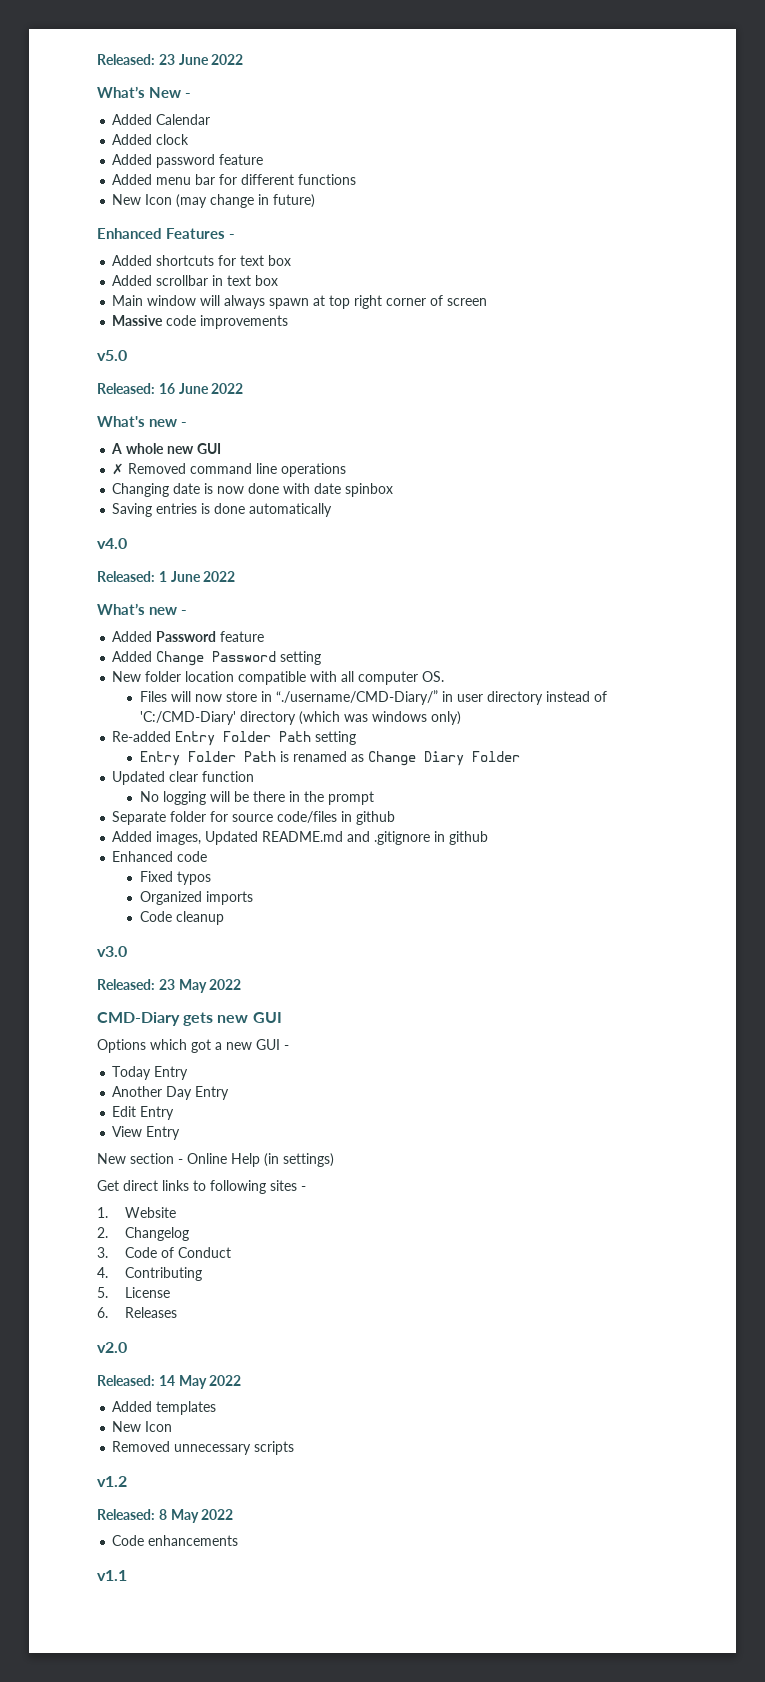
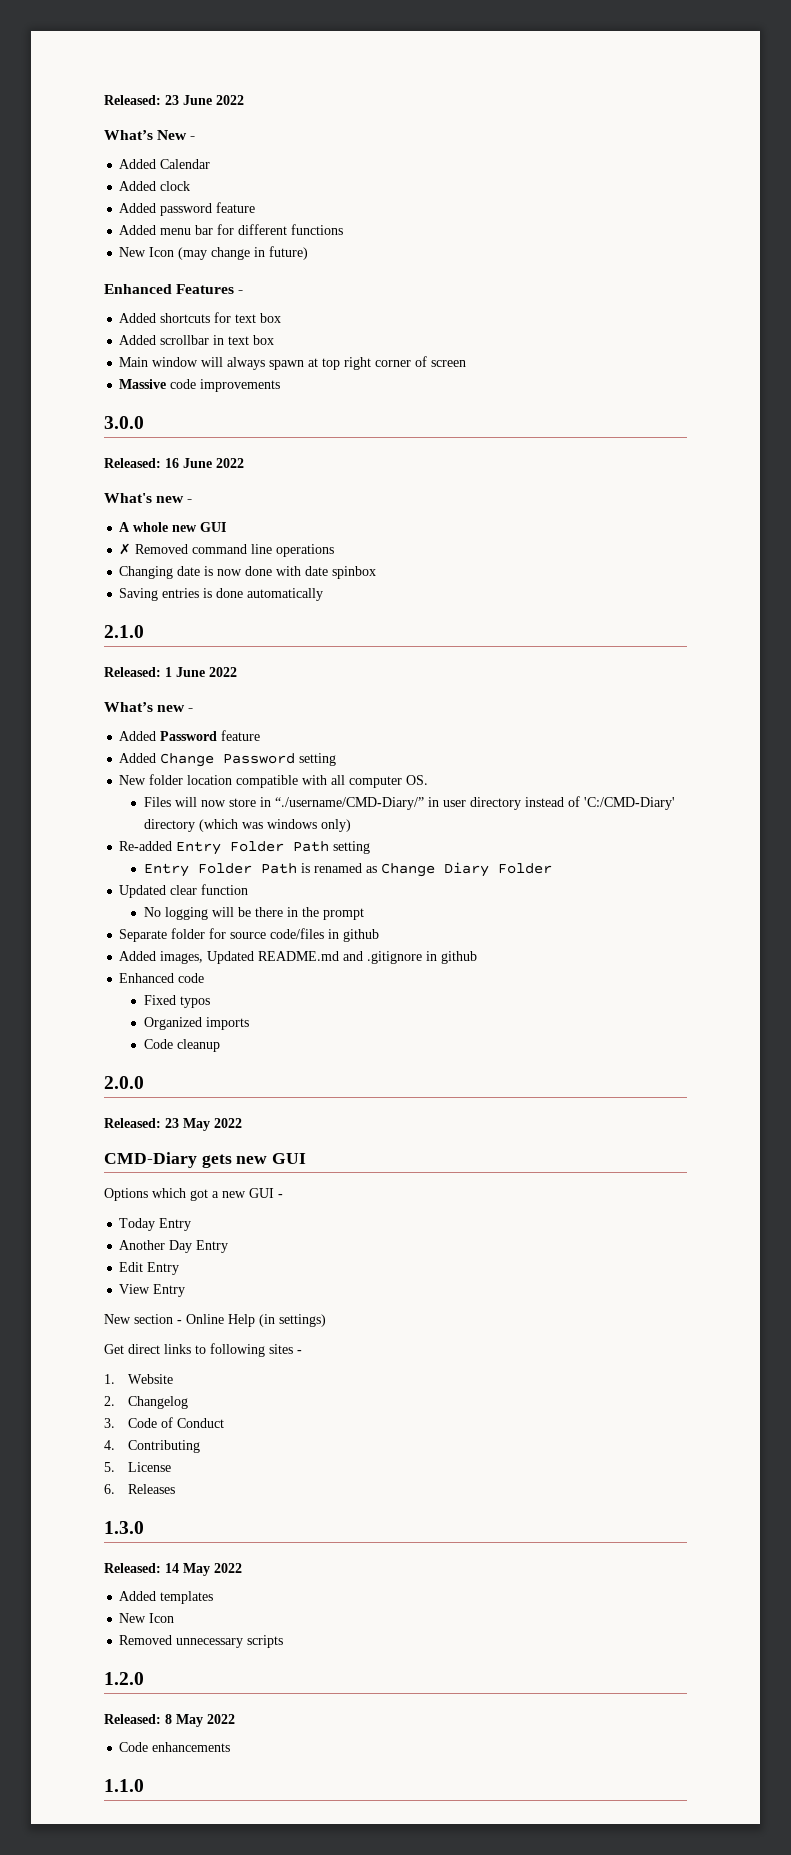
- v5.0
+ 3.0.0
- v4.0
+ 2.1.0
- v3.0
+ 2.0.0
- v2.0
+ 1.3.0
- v1.2
+ 1.2.0
- v1.1
+ 1.1.0

